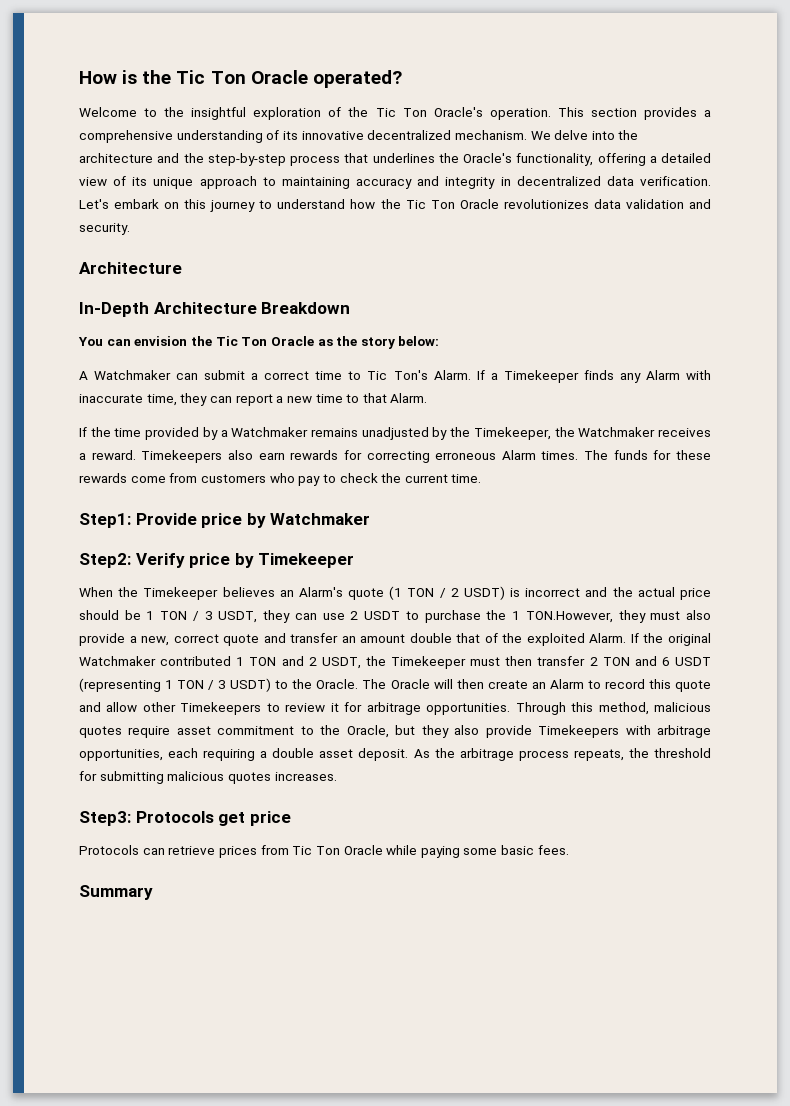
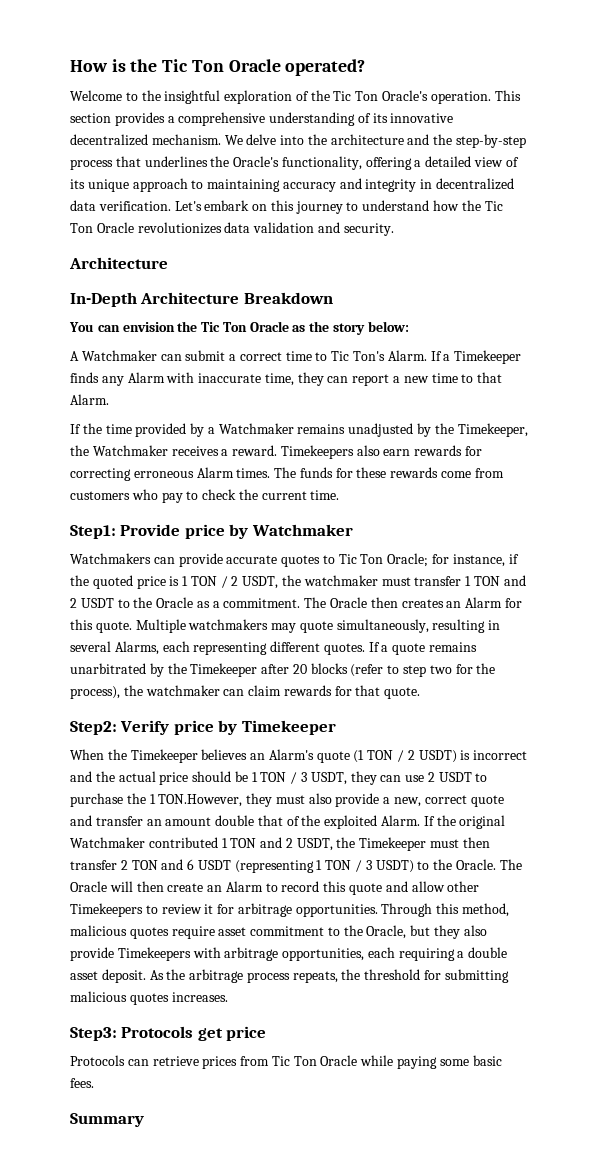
+ Watchmakers can provide accurate quotes to Tic Ton Oracle; for instance, if the quoted price is 1 TON / 2 USDT, the watchmaker must transfer 1 TON and 2 USDT to the Oracle as a commitment. The Oracle then creates an Alarm for this quote. Multiple watchmakers may quote simultaneously, resulting in several Alarms, each representing different quotes. If a quote remains unarbitrated by the Timekeeper after 20 blocks (refer to step two for the process), the watchmaker can claim rewards for that quote.

